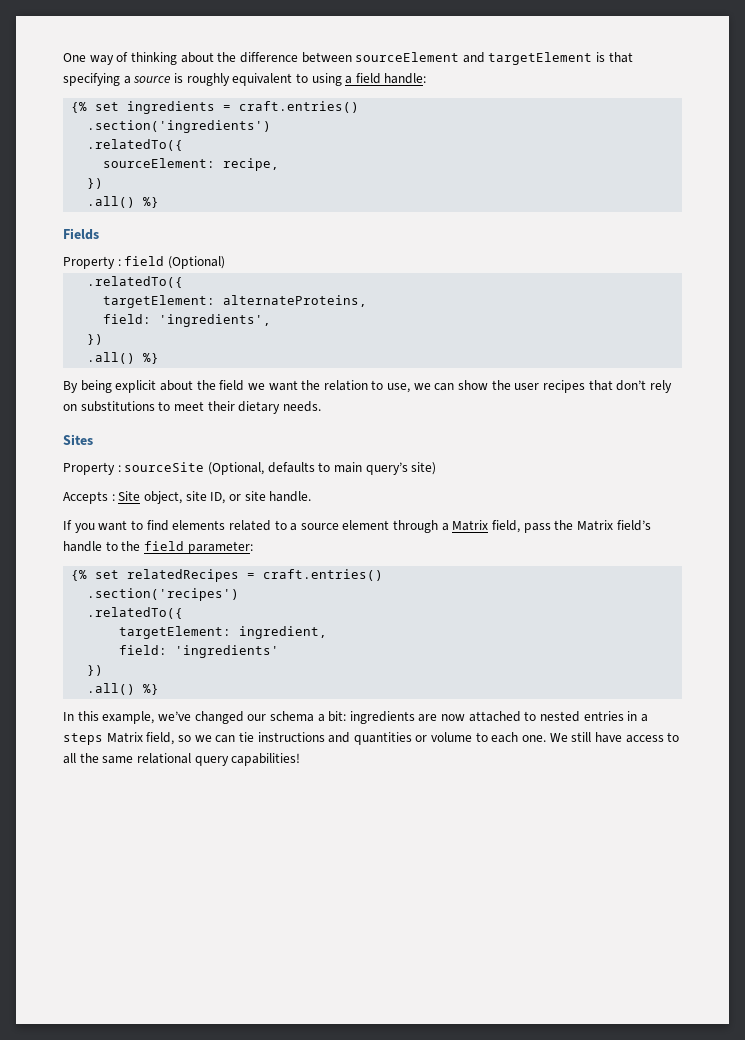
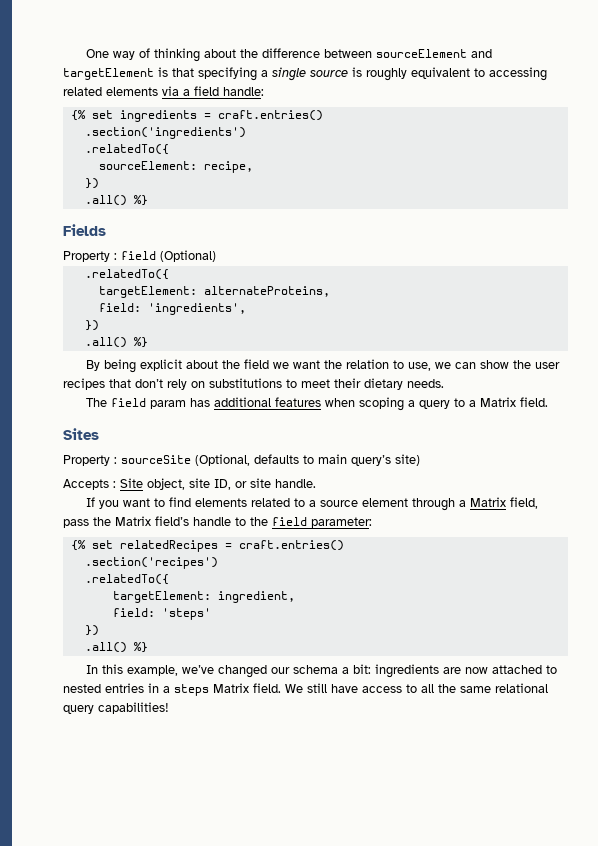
- One way of thinking about the difference between sourceElement and targetElement is that specifying a source is roughly equivalent to using a field handle:
+ One way of thinking about the difference between sourceElement and targetElement is that specifying a single source is roughly equivalent to accessing related elements via a field handle:
+ The field param has additional features when scoping a query to a Matrix field.
- field: 'ingredients'
+ field: 'steps'
- In this example, we’ve changed our schema a bit: ingredients are now attached to nested entries in a steps Matrix field, so we can tie instructions and quantities or volume to each one.
+ In this example, we’ve changed our schema a bit: ingredients are now attached to nested entries in a steps Matrix field.

